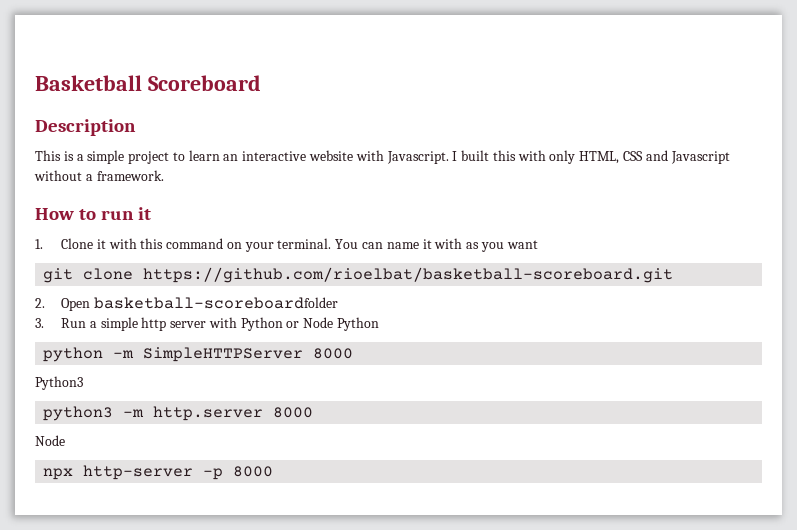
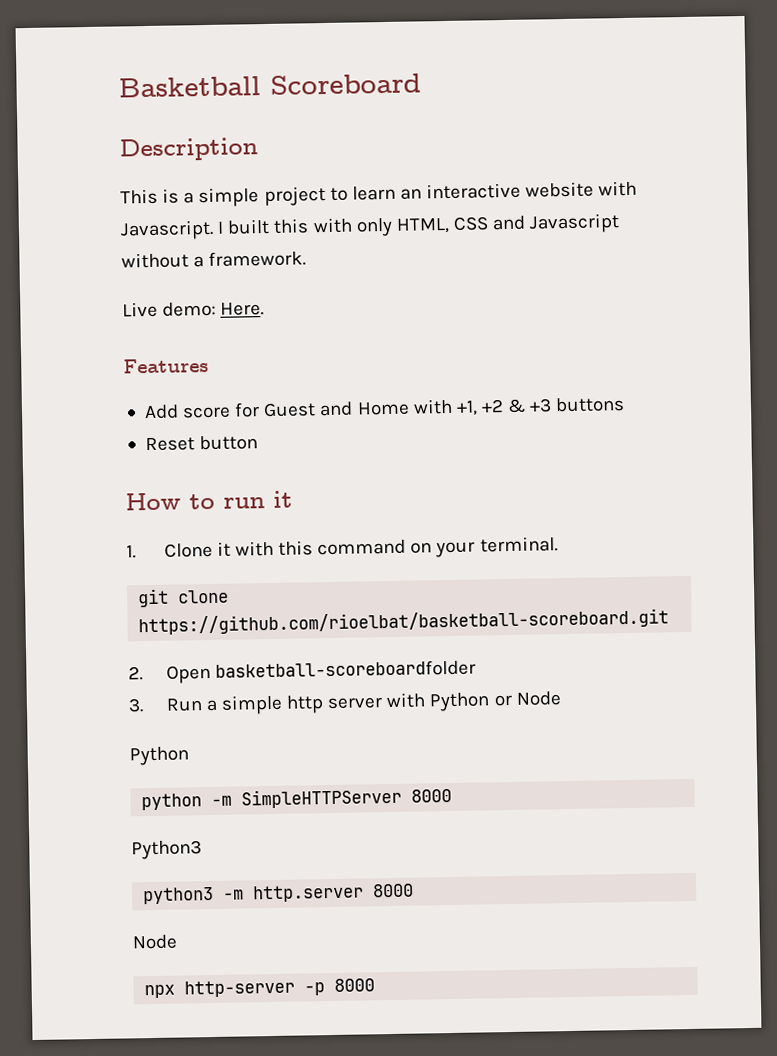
+ Live demo: Here.
+ Features
+ Add score for Guest and Home with +1, +2 & +3 buttons
+ Reset button
- You can name it with as you want
- 3. Run a simple http server with Python or Node Python
+ 3. Run a simple http server with Python or Node
+ Python

